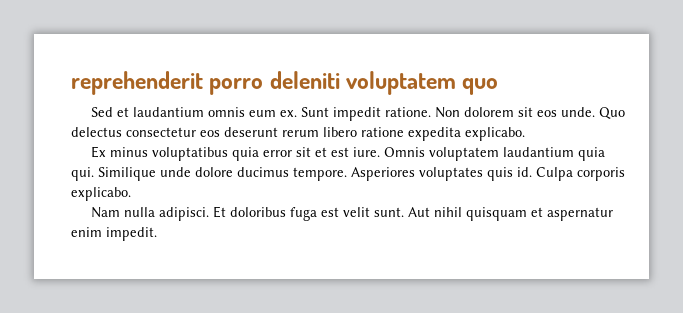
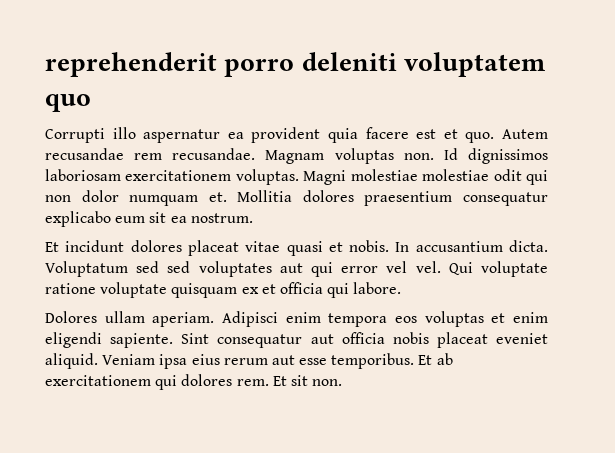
- Sed et laudantium omnis eum ex. Sunt impedit ratione. Non dolorem sit eos unde. Quo delectus consectetur eos deserunt rerum libero ratione expedita explicabo.
- Ex minus voluptatibus quia error sit et est iure. Omnis voluptatem laudantium quia qui. Similique unde dolore ducimus tempore. Asperiores voluptates quis id. Culpa corporis explicabo.
- Nam nulla adipisci. Et doloribus fuga est velit sunt. Aut nihil quisquam et aspernatur enim impedit.
+ Corrupti illo aspernatur ea provident quia facere est et quo. Autem recusandae rem recusandae. Magnam voluptas non. Id dignissimos laboriosam exercitationem voluptas. Magni molestiae molestiae odit qui non dolor numquam et. Mollitia dolores praesentium consequatur explicabo eum sit ea nostrum.
+ Et incidunt dolores placeat vitae quasi et nobis. In accusantium dicta. Voluptatum sed sed voluptates aut qui error vel vel. Qui voluptate ratione voluptate quisquam ex et officia qui labore.
+ Dolores ullam aperiam. Adipisci enim tempora eos voluptas et enim eligendi sapiente. Sint consequatur aut officia nobis placeat eveniet aliquid. Veniam ipsa eius rerum aut esse temporibus. Et ab exercitationem qui dolores rem. Et sit non.

